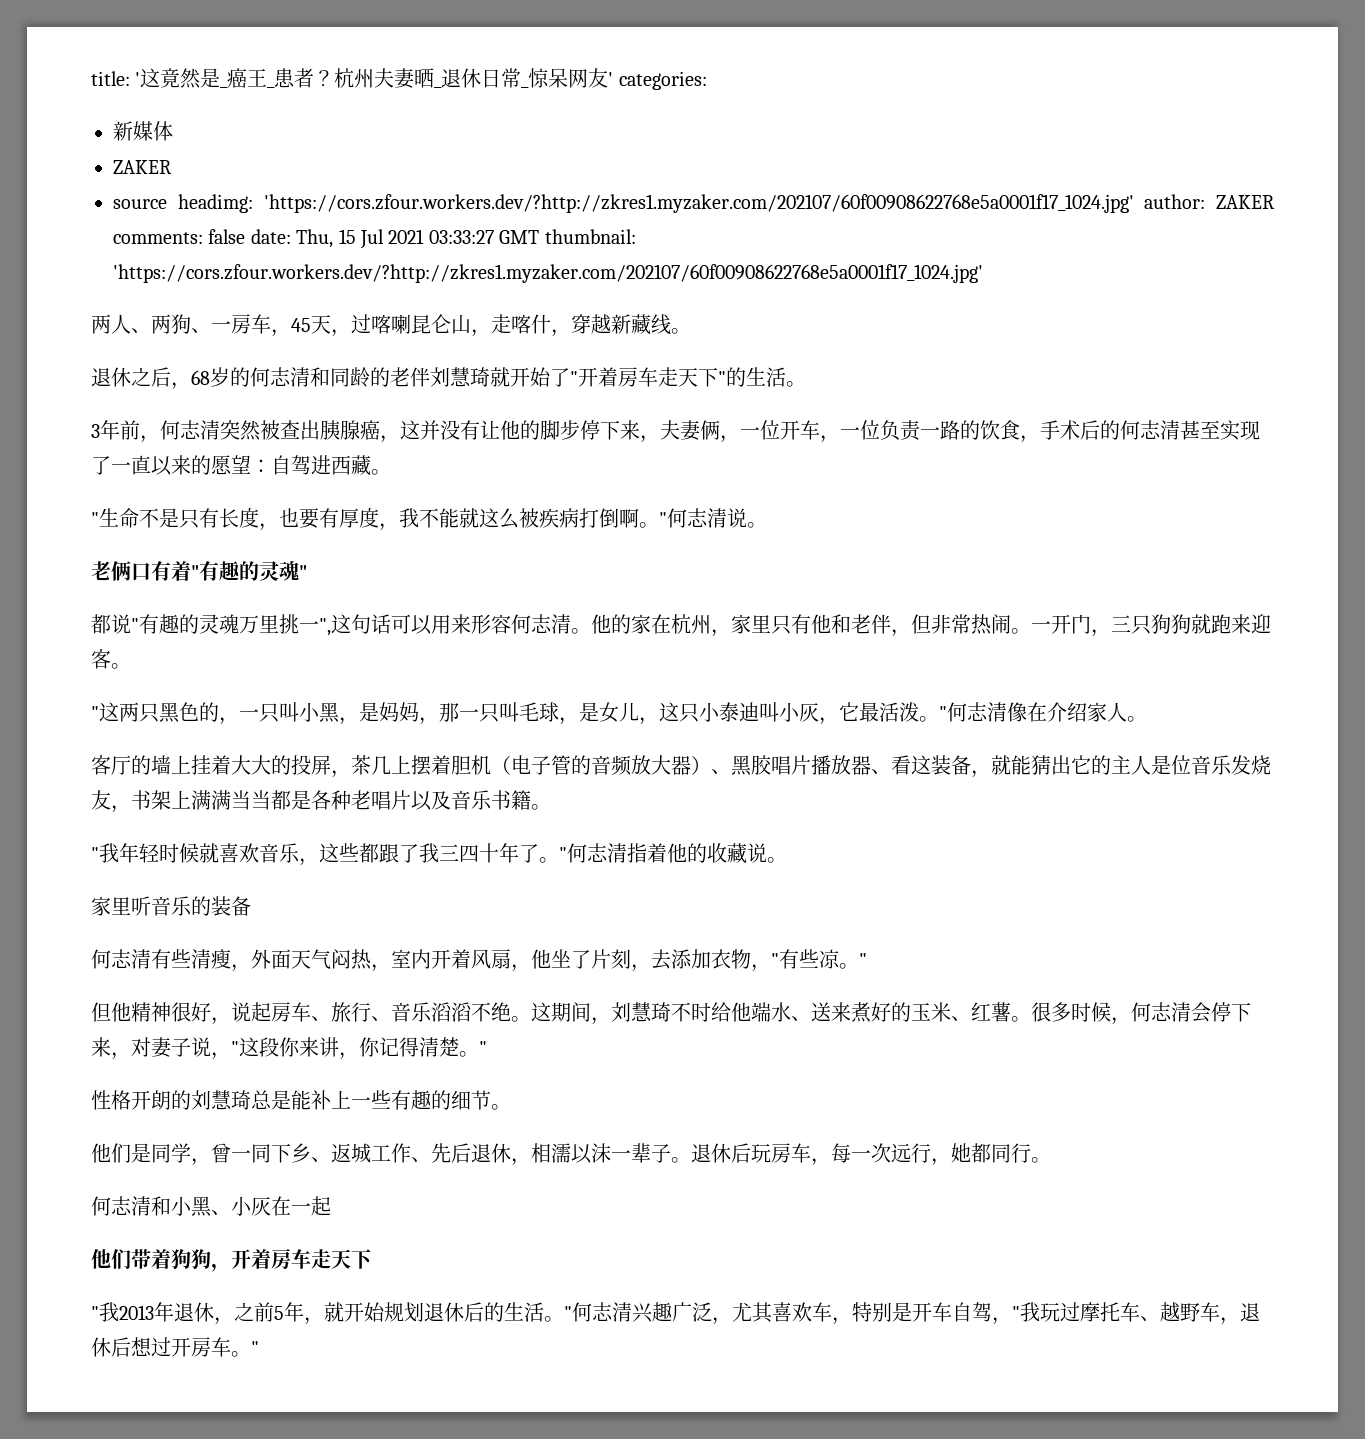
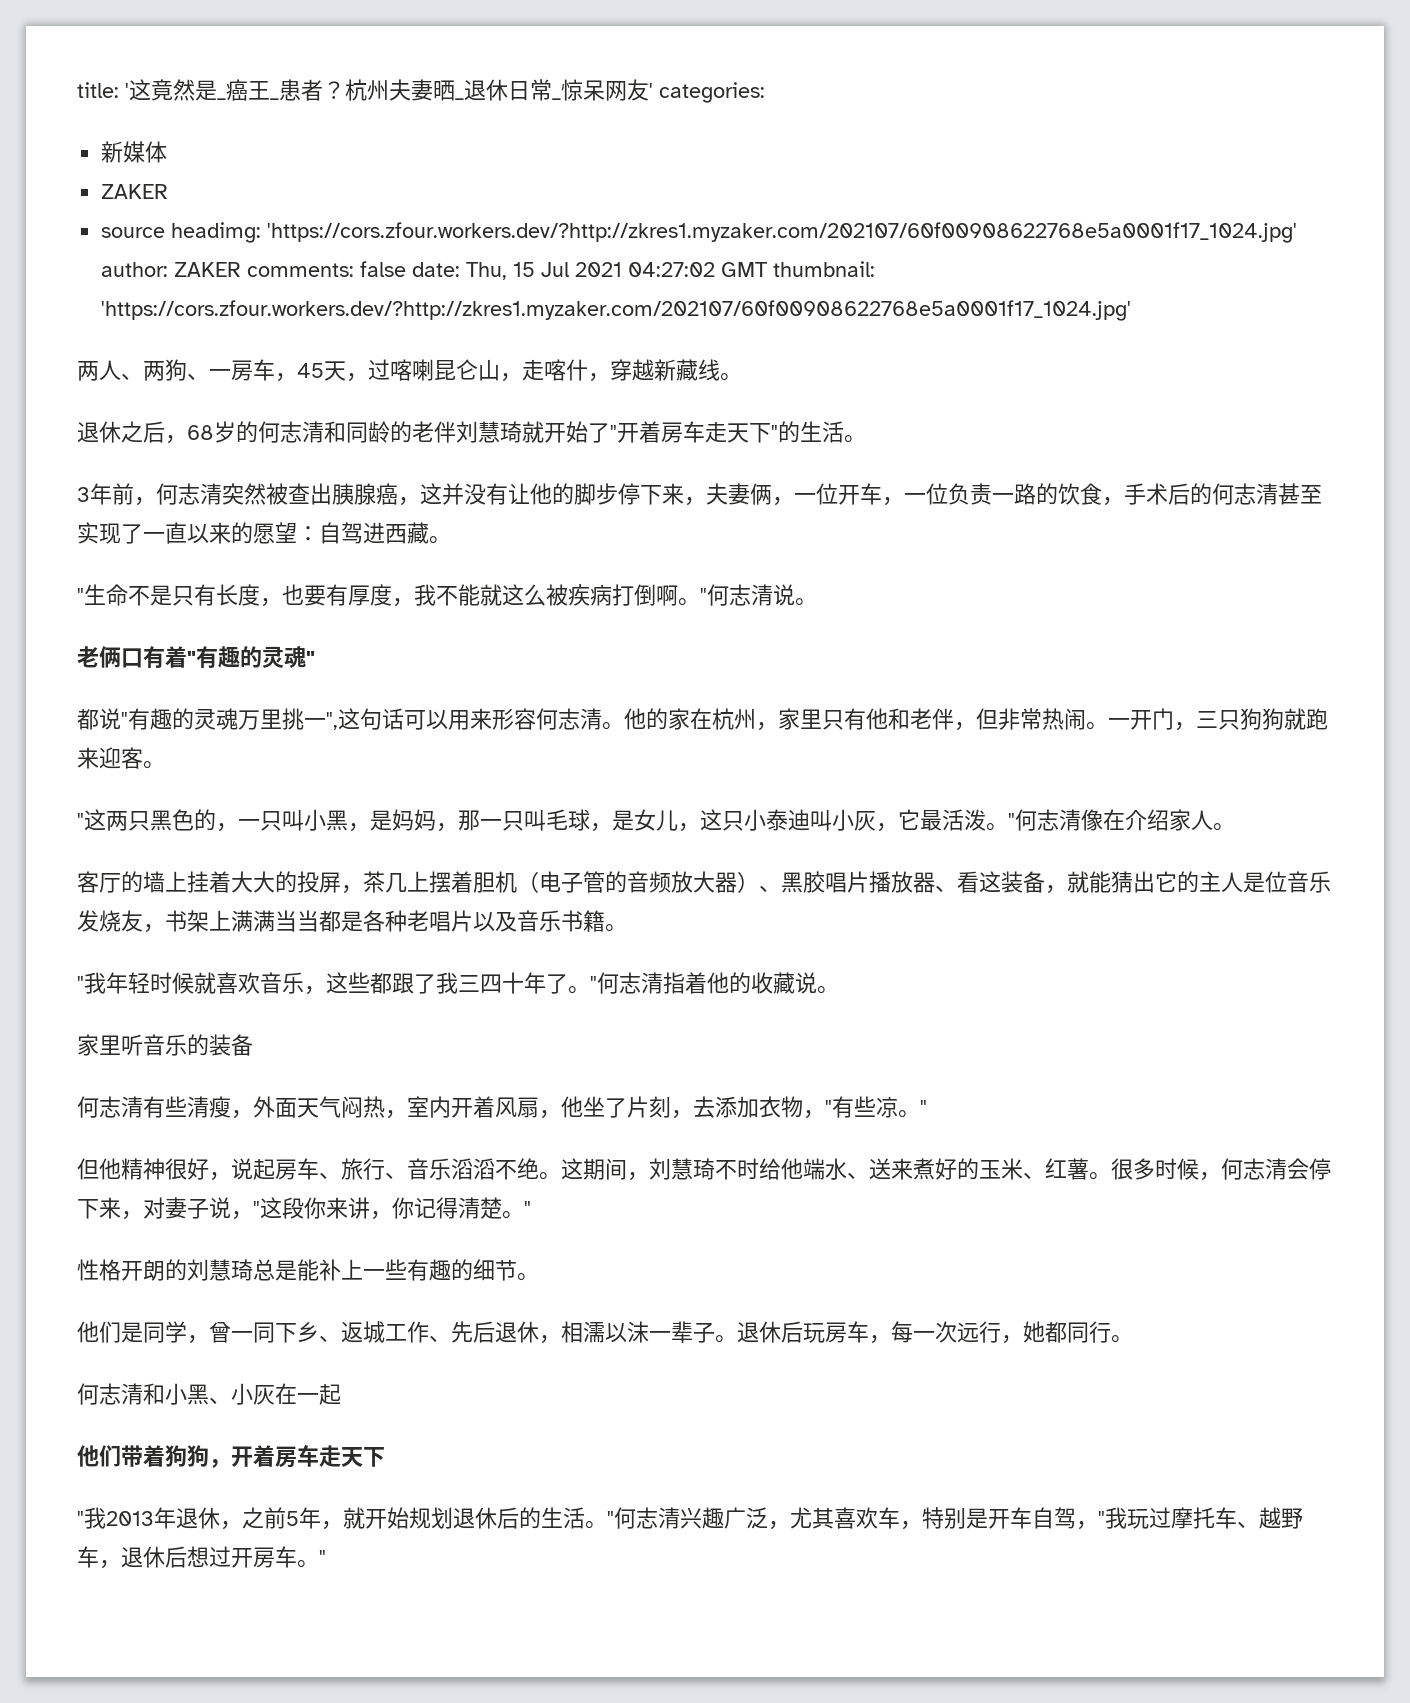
- source headimg: 'https://cors.zfour.workers.dev/?http://zkres1.myzaker.com/202107/60f00908622768e5a0001f17_1024.jpg' author: ZAKER comments: false date: Thu, 15 Jul 2021 03:33:27 GMT thumbnail: 'https://cors.zfour.workers.dev/?http://zkres1.myzaker.com/202107/60f00908622768e5a0001f17_1024.jpg'
+ source headimg: 'https://cors.zfour.workers.dev/?http://zkres1.myzaker.com/202107/60f00908622768e5a0001f17_1024.jpg' author: ZAKER comments: false date: Thu, 15 Jul 2021 04:27:02 GMT thumbnail: 'https://cors.zfour.workers.dev/?http://zkres1.myzaker.com/202107/60f00908622768e5a0001f17_1024.jpg'

